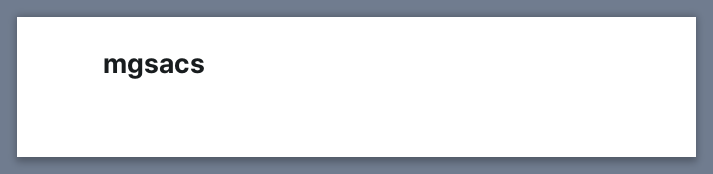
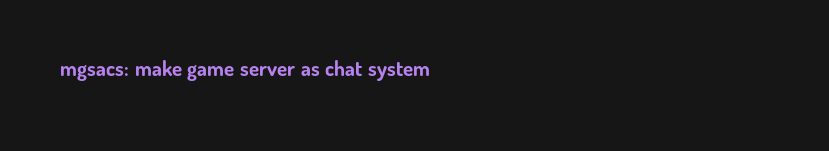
- mgsacs
+ mgsacs: make game server as chat system

